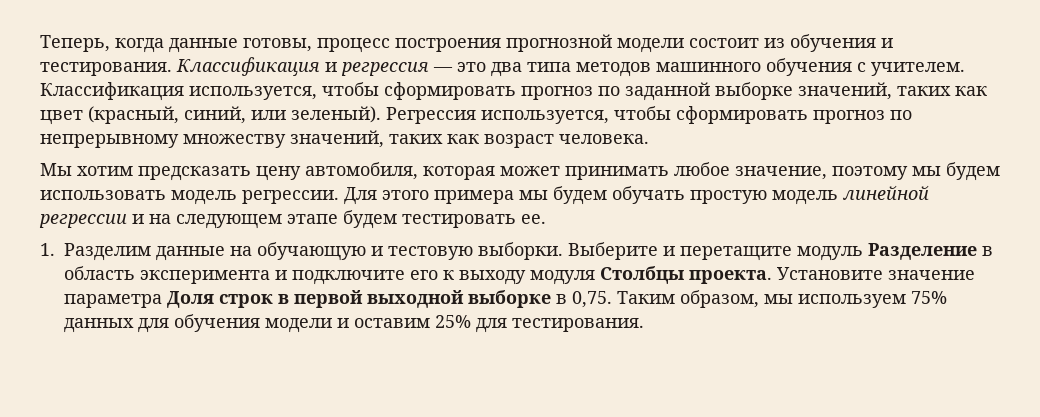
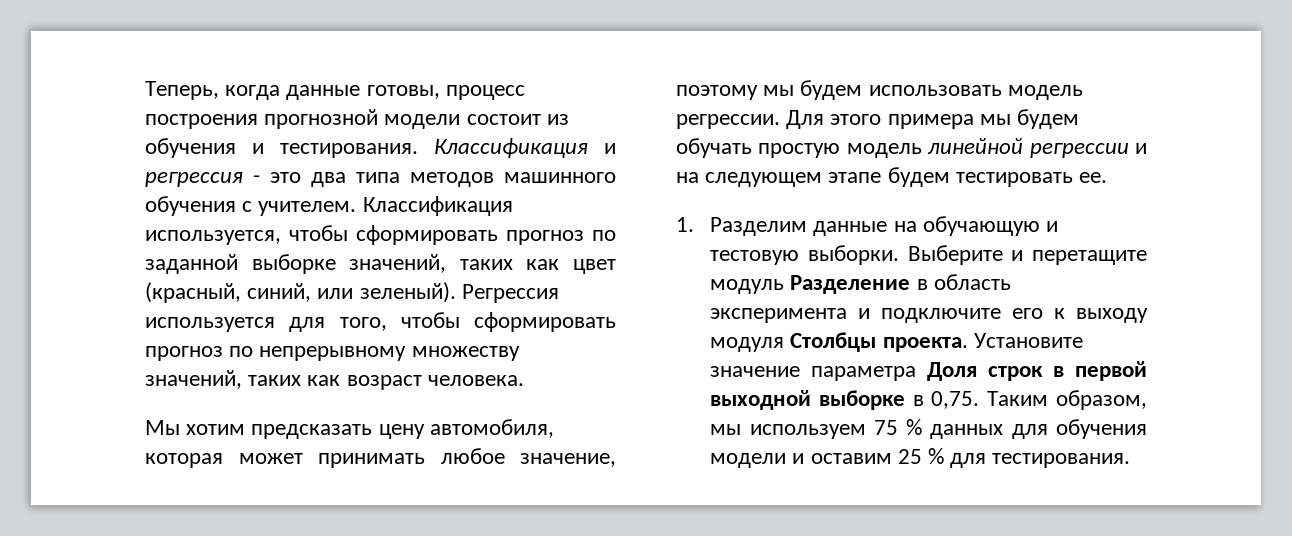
- Классификация и регрессия — это два типа методов машинного обучения с учителем.
+ Классификация и регрессия - это два типа методов машинного обучения с учителем.
- Регрессия используется, чтобы сформировать прогноз по непрерывному множеству значений, таких как возраст человека.
+ Регрессия используется для того, чтобы сформировать прогноз по непрерывному множеству значений, таких как возраст человека.
- Таким образом, мы используем 75% данных для обучения модели и оставим 25% для тестирования.
+ Таким образом, мы используем 75 % данных для обучения модели и оставим 25 % для тестирования.

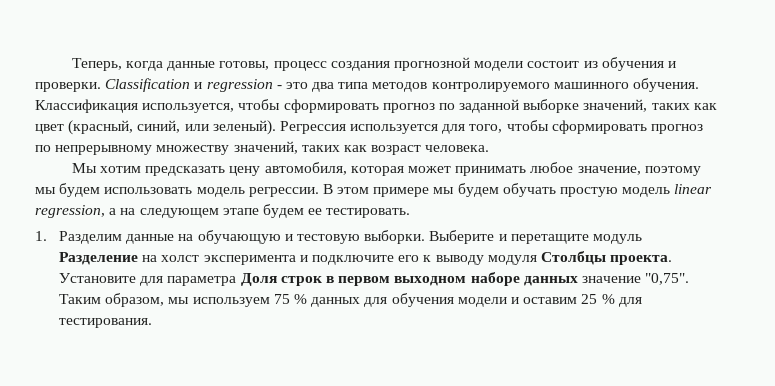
- Теперь, когда данные готовы, процесс построения прогнозной модели состоит из обучения и тестирования. Классификация и регрессия - это два типа методов машинного обучения с учителем.
+ Теперь, когда данные готовы, процесс создания прогнозной модели состоит из обучения и проверки. Classification и regression - это два типа методов контролируемого машинного обучения.
- Для этого примера мы будем обучать простую модель линейной регрессии и на следующем этапе будем тестировать ее.
+ В этом примере мы будем обучать простую модель linear regression, а на следующем этапе будем ее тестировать.
- Выберите и перетащите модуль Разделение в область эксперимента и подключите его к выходу модуля Столбцы проекта.
+ Выберите и перетащите модуль Разделение на холст эксперимента и подключите его к выводу модуля Столбцы проекта.
- Установите значение параметра Доля строк в первой выходной выборке в 0,75.
+ Установите для параметра Доля строк в первом выходном наборе данных значение "0,75".

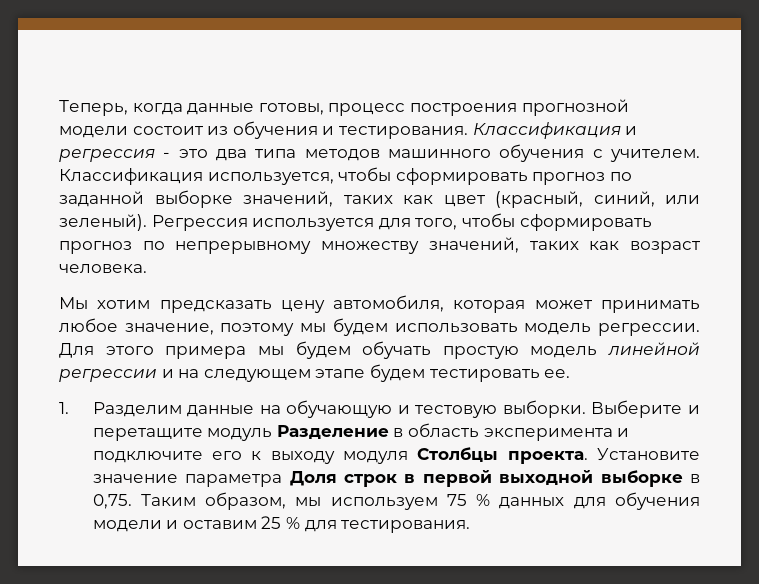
- Теперь, когда данные готовы, процесс создания прогнозной модели состоит из обучения и проверки. Classification и regression - это два типа методов контролируемого машинного обучения.
+ Теперь, когда данные готовы, процесс построения прогнозной модели состоит из обучения и тестирования. Классификация и регрессия - это два типа методов машинного обучения с учителем.
- В этом примере мы будем обучать простую модель linear regression, а на следующем этапе будем ее тестировать.
+ Для этого примера мы будем обучать простую модель линейной регрессии и на следующем этапе будем тестировать ее.
- Выберите и перетащите модуль Разделение на холст эксперимента и подключите его к выводу модуля Столбцы проекта.
+ Выберите и перетащите модуль Разделение в область эксперимента и подключите его к выходу модуля Столбцы проекта.
- Установите для параметра Доля строк в первом выходном наборе данных значение "0,75".
+ Установите значение параметра Доля строк в первой выходной выборке в 0,75.

